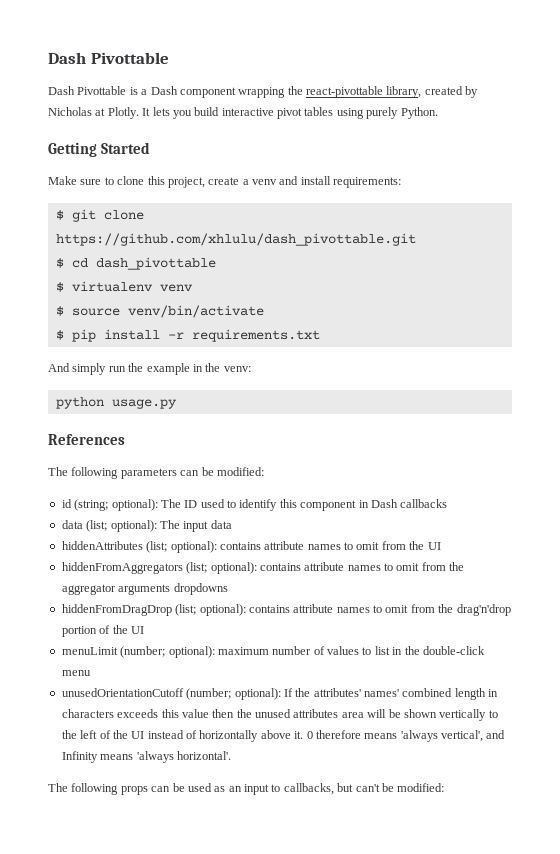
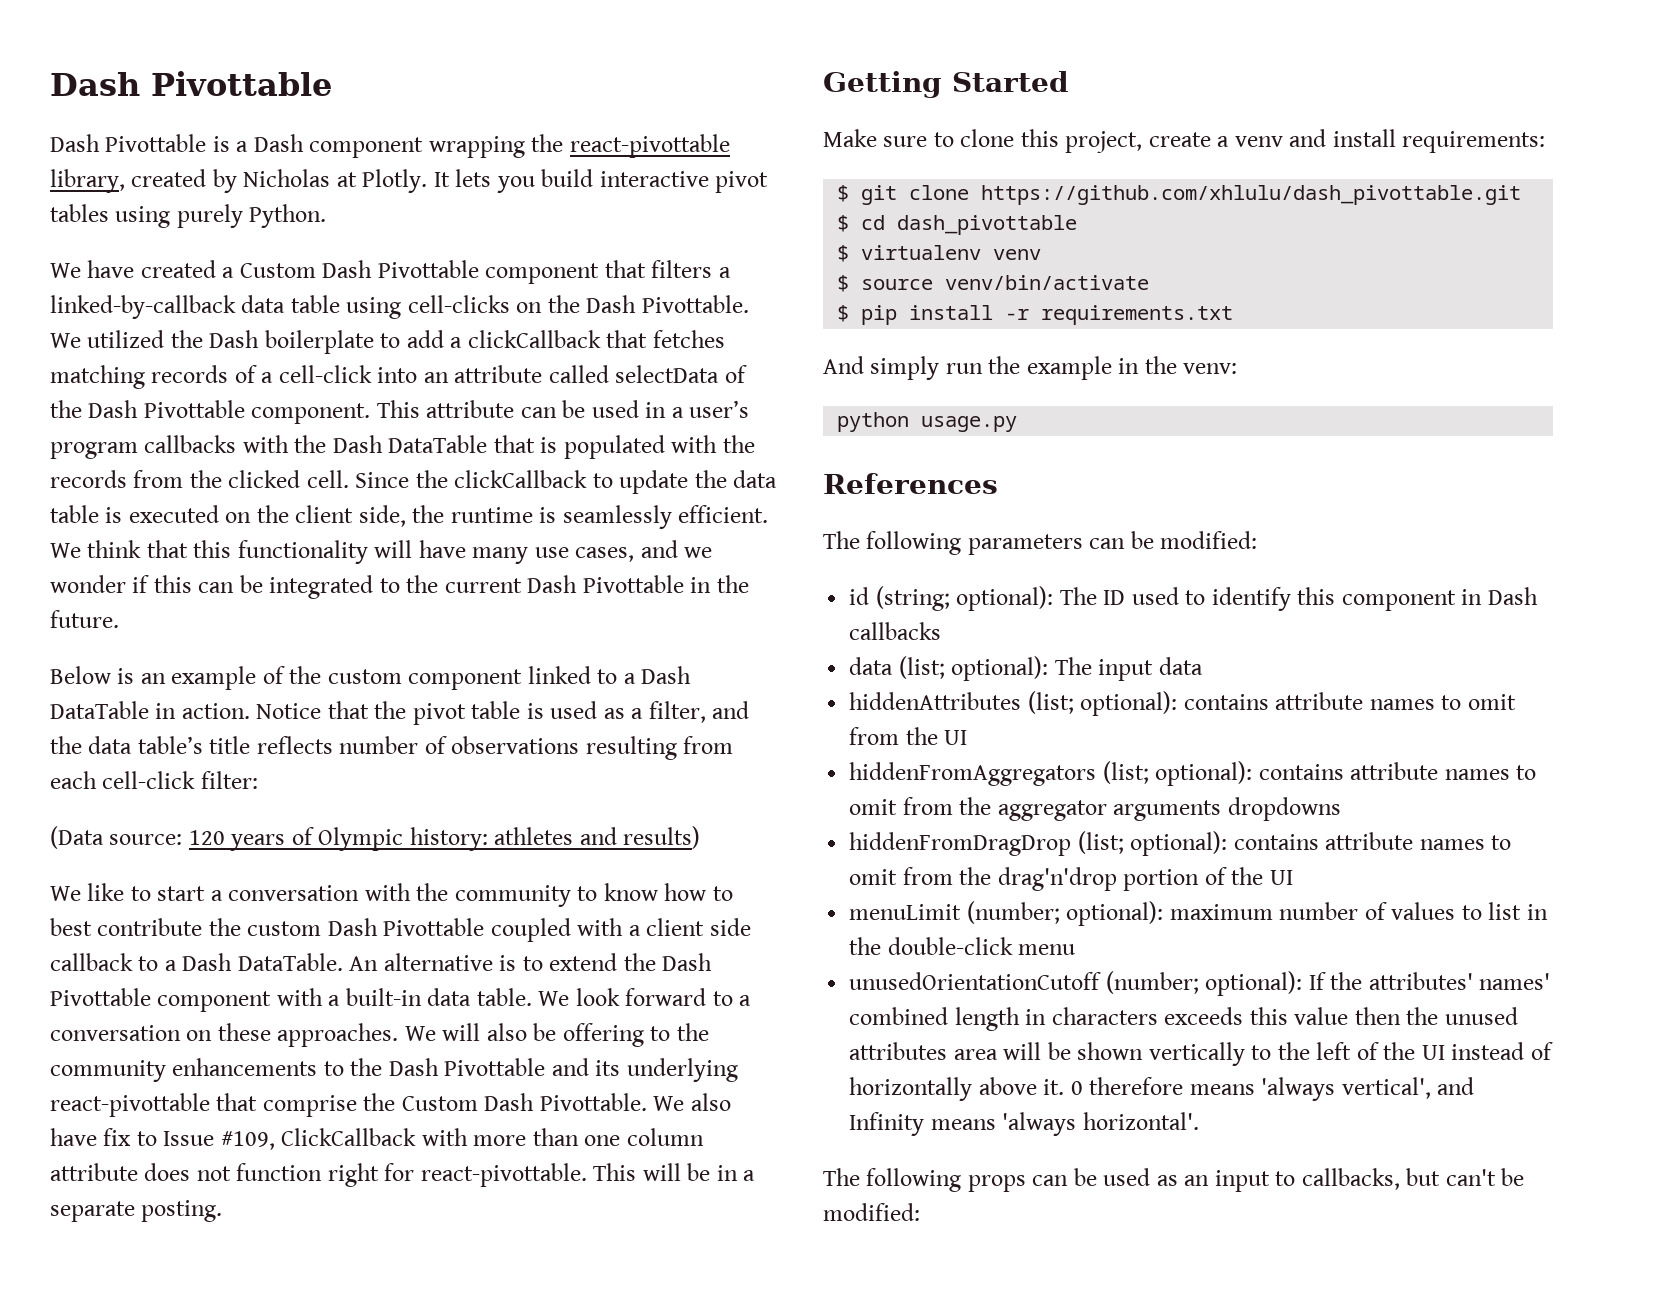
+ We have created a Custom Dash Pivottable component that filters a linked-by-callback data table using cell-clicks on the Dash Pivottable. We utilized the Dash boilerplate to add a clickCallback that fetches matching records of a cell-click into an attribute called selectData of the Dash Pivottable component. This attribute can be used in a user’s program callbacks with the Dash DataTable that is populated with the records from the clicked cell. Since the clickCallback to update the data table is executed on the client side, the runtime is seamlessly efficient. We think that this functionality will have many use cases, and we wonder if this can be integrated to the current Dash Pivottable in the future.
+ Below is an example of the custom component linked to a Dash DataTable in action. Notice that the pivot table is used as a filter, and the data table’s title reflects number of observations resulting from each cell-click filter:
+ (Data source: 120 years of Olympic history: athletes and results)
+ We like to start a conversation with the community to know how to best contribute the custom Dash Pivottable coupled with a client side callback to a Dash DataTable. An alternative is to extend the Dash Pivottable component with a built-in data table. We look forward to a conversation on these approaches. We will also be offering to the community enhancements to the Dash Pivottable and its underlying react-pivottable that comprise the Custom Dash Pivottable. We also have fix to Issue #109, ClickCallback with more than one column attribute does not function right for react-pivottable. This will be in a separate posting.

